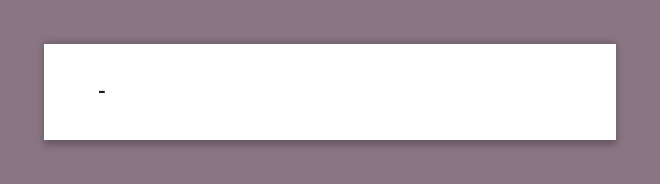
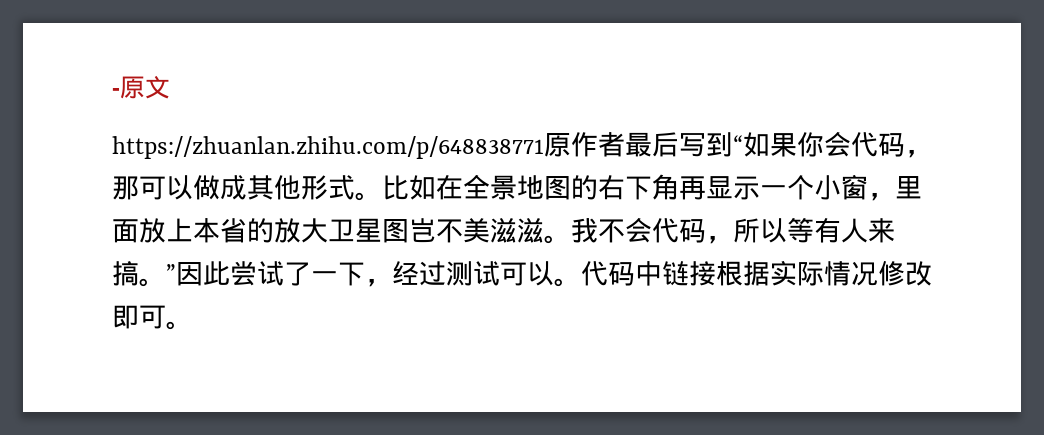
- -
+ -原文
+ https://zhuanlan.zhihu.com/p/648838771原作者最后写到“如果你会代码，那可以做成其他形式。比如在全景地图的右下角再显示一个小窗，里面放上本省的放大卫星图岂不美滋滋。我不会代码，所以等有人来搞。”因此尝试了一下，经过测试可以。代码中链接根据实际情况修改即可。

